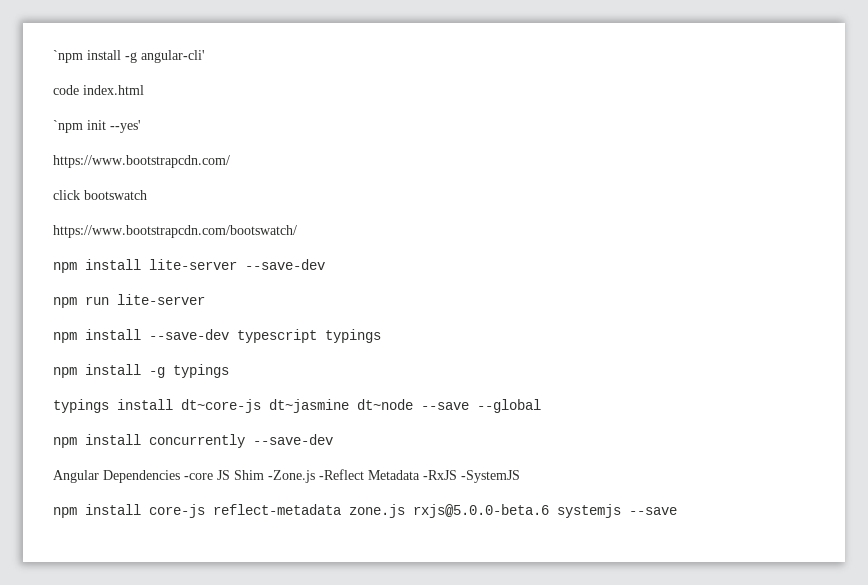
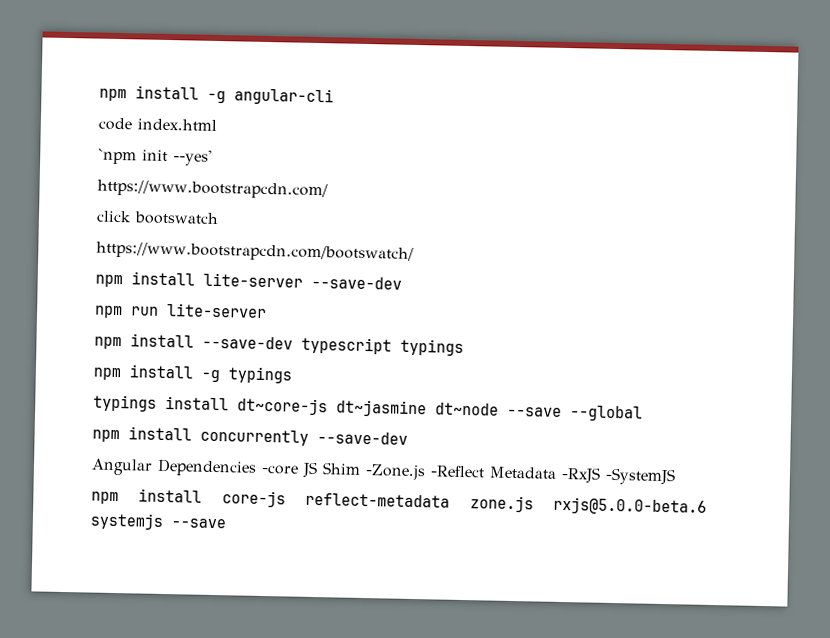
- `npm install -g angular-cli'
+ npm install -g angular-cli

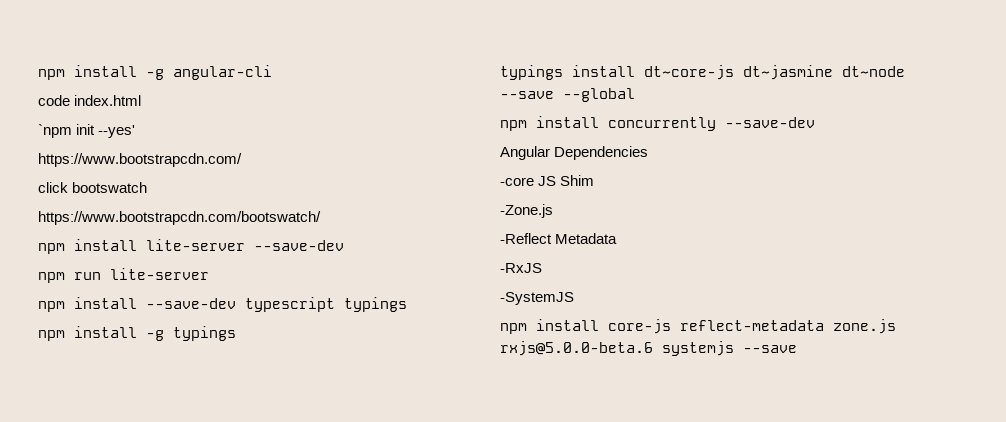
- Angular Dependencies -core JS Shim -Zone.js -Reflect Metadata -RxJS -SystemJS
+ Angular Dependencies
+ -core JS Shim
+ -Zone.js
+ -Reflect Metadata
+ -RxJS
+ -SystemJS

